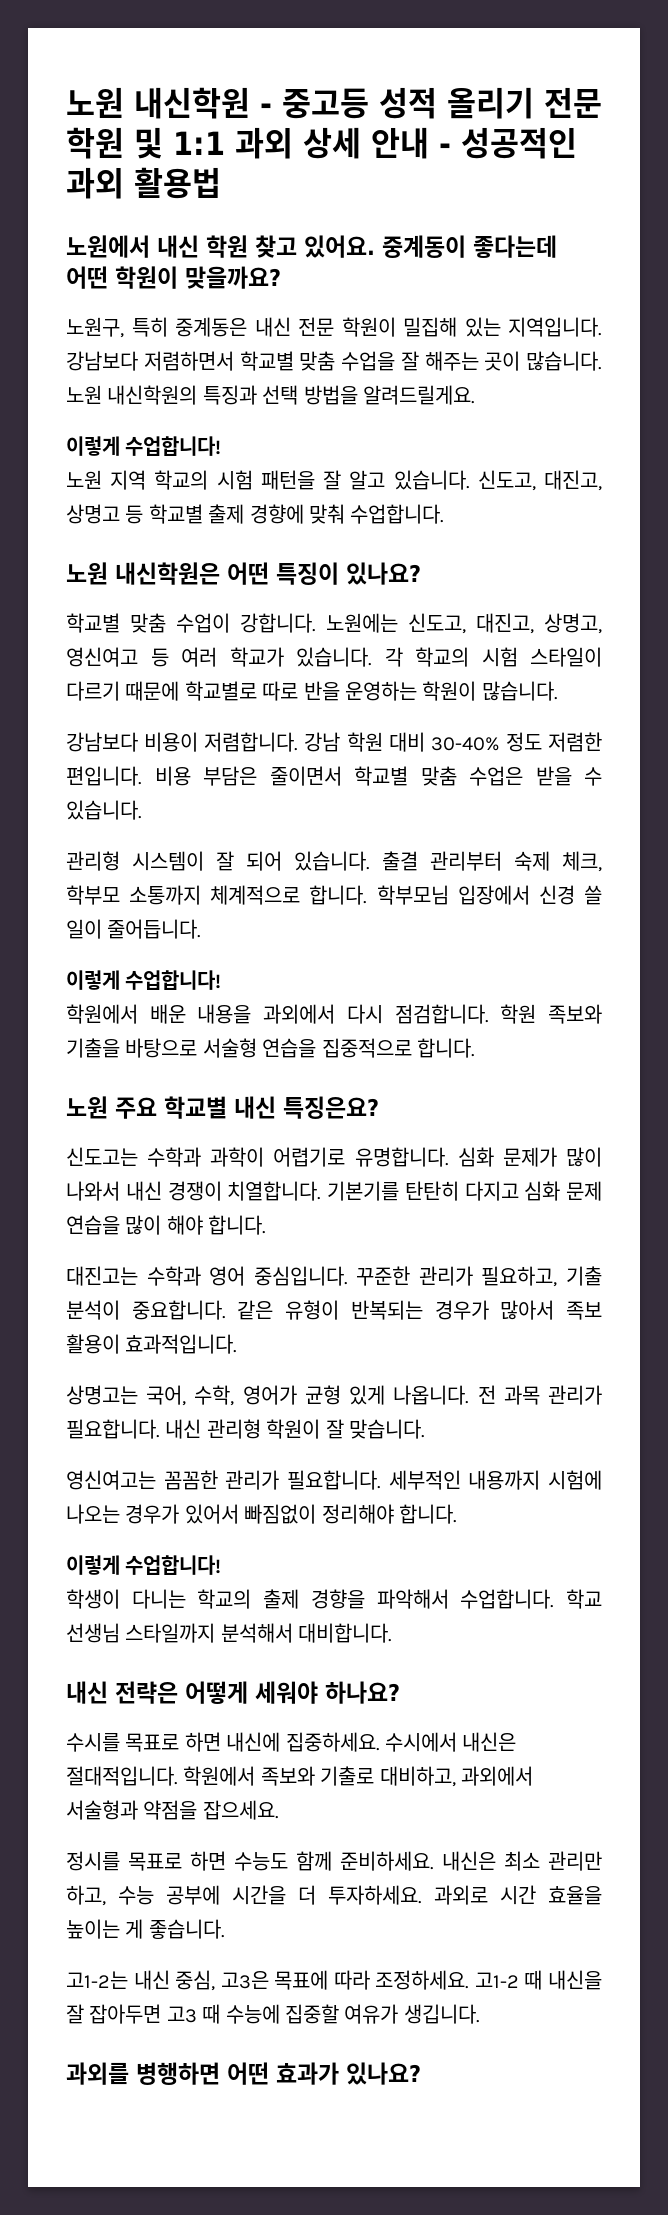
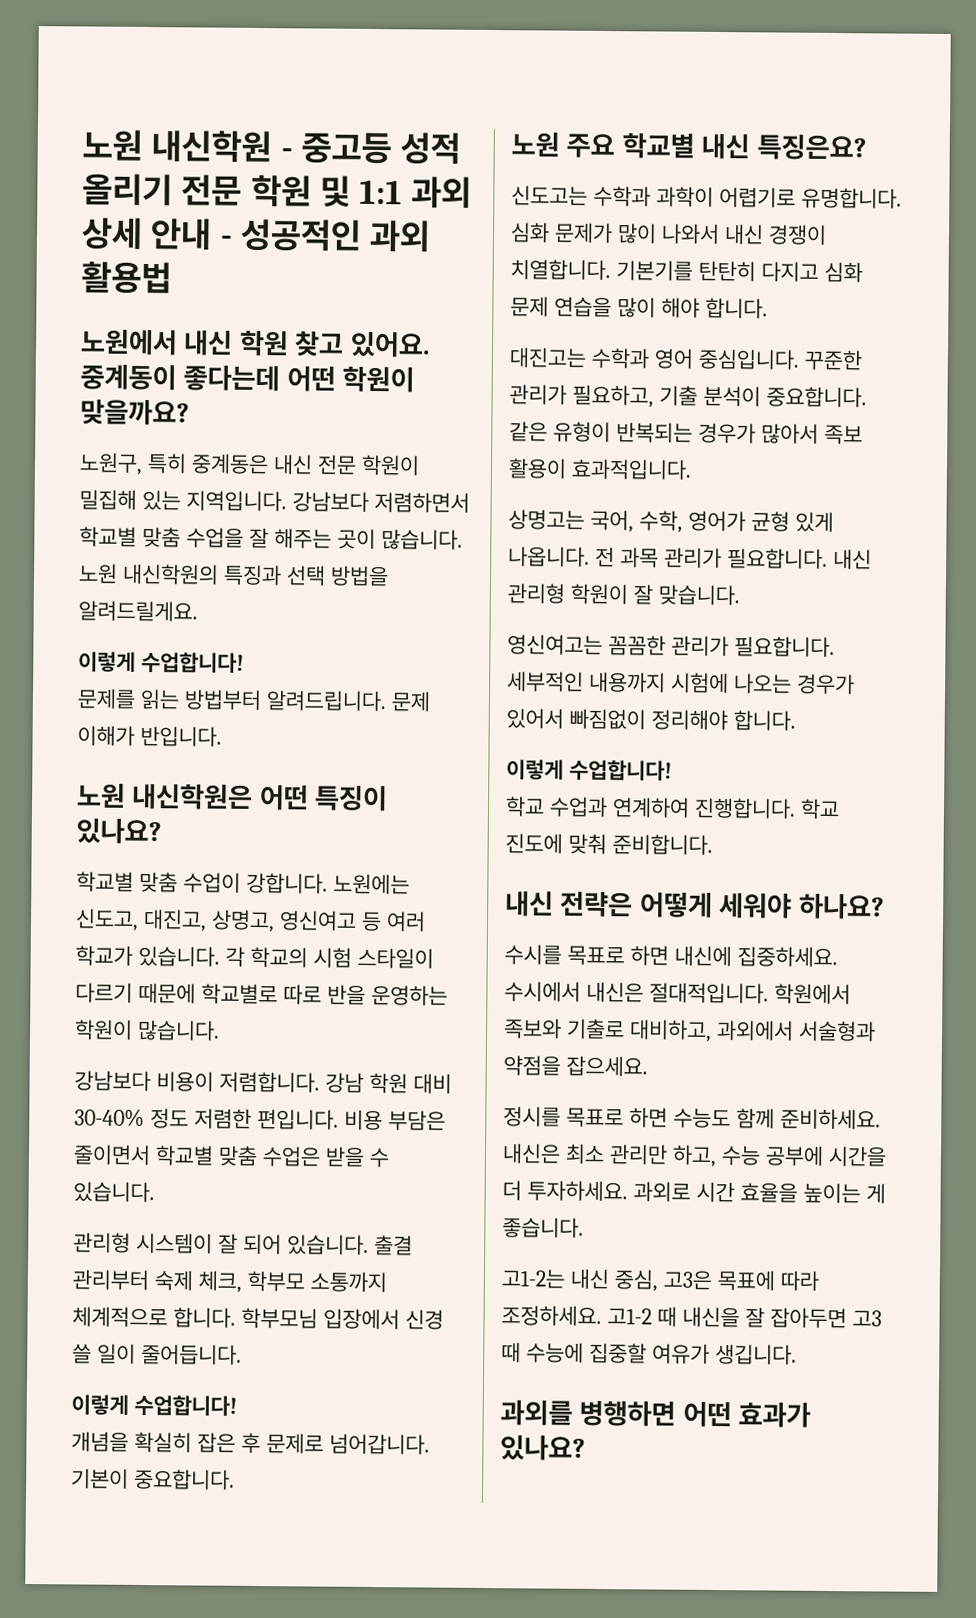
- 노원 지역 학교의 시험 패턴을 잘 알고 있습니다. 신도고, 대진고, 상명고 등 학교별 출제 경향에 맞춰 수업합니다.
+ 문제를 읽는 방법부터 알려드립니다. 문제 이해가 반입니다.
- 학원에서 배운 내용을 과외에서 다시 점검합니다. 학원 족보와 기출을 바탕으로 서술형 연습을 집중적으로 합니다.
+ 개념을 확실히 잡은 후 문제로 넘어갑니다. 기본이 중요합니다.
- 학생이 다니는 학교의 출제 경향을 파악해서 수업합니다. 학교 선생님 스타일까지 분석해서 대비합니다.
+ 학교 수업과 연계하여 진행합니다. 학교 진도에 맞춰 준비합니다.

